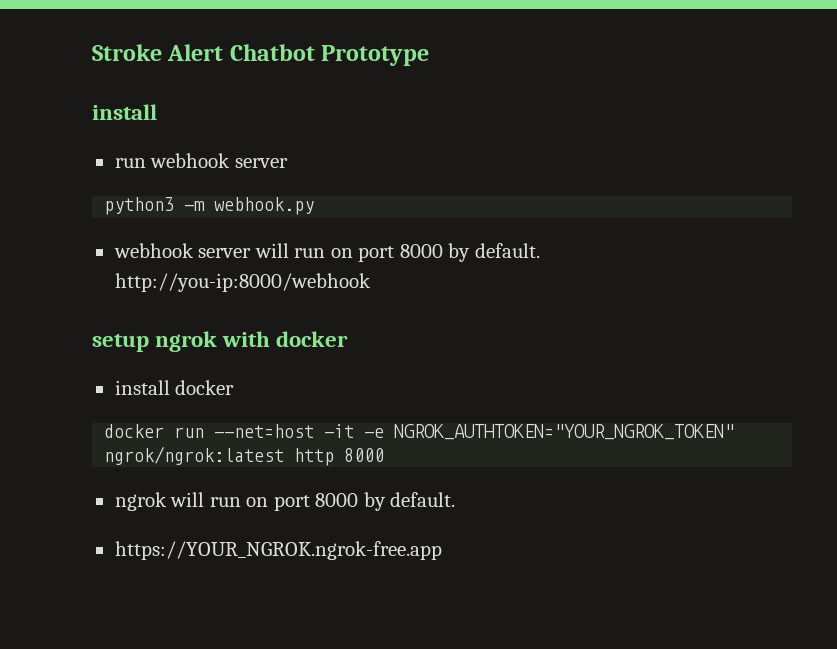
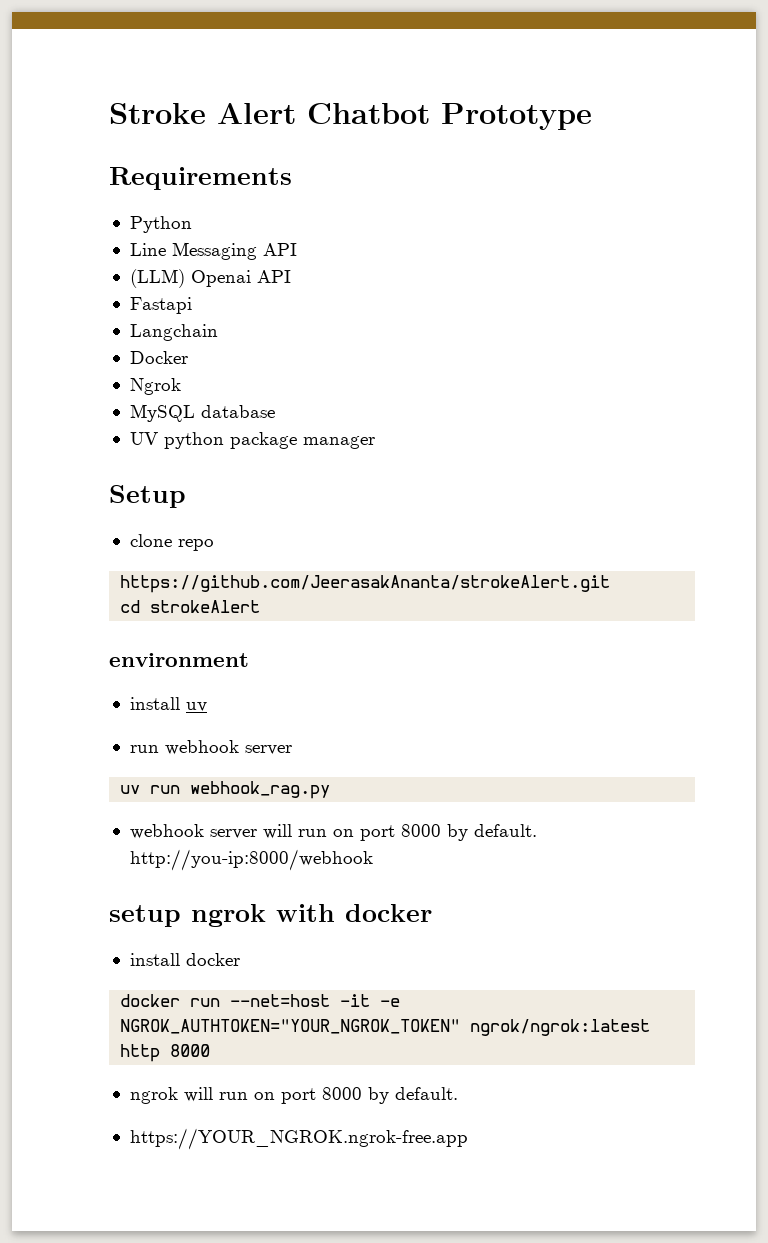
  Stroke Alert Chatbot Prototype
- install
+ Requirements
+ Python
+ Line Messaging API
+ (LLM) Openai API
+ Fastapi
+ Langchain
+ Docker
+ Ngrok
+ MySQL database
+ UV python package manager
+ Setup
+ clone repo
+ https://github.com/JeerasakAnanta/strokeAlert.git
+ cd strokeAlert
+ environment
+ install uv
- python3 -m webhook.py
+ uv run webhook_rag.py

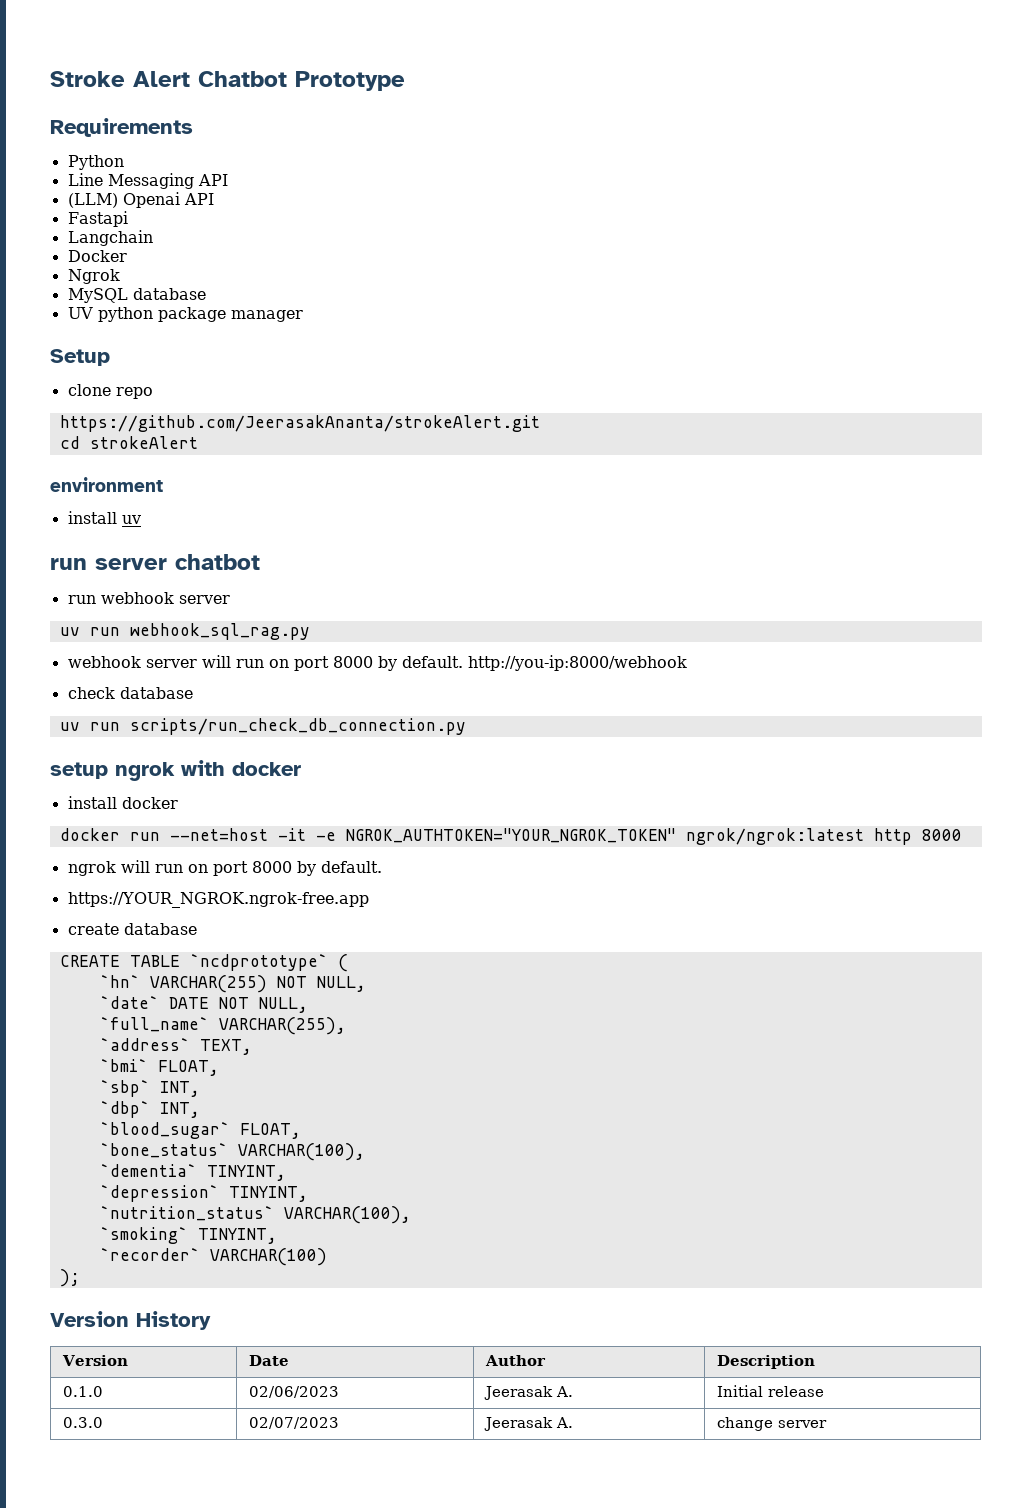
+ run server chatbot
- uv run webhook_rag.py
+ uv run webhook_sql_rag.py
+ check database
+ uv run scripts/run_check_db_connection.py
+ create database
+ CREATE TABLE `ncdprototype` (
+ `hn` VARCHAR(255) NOT NULL,
+ `date` DATE NOT NULL,
+ `full_name` VARCHAR(255),
+ `address` TEXT,
+ `bmi` FLOAT,
+ `sbp` INT,
+ `dbp` INT,
+ `blood_sugar` FLOAT,
+ `bone_status` VARCHAR(100),
+ `dementia` TINYINT,
+ `depression` TINYINT,
+ `nutrition_status` VARCHAR(100),
+ `smoking` TINYINT,
+ `recorder` VARCHAR(100)
+ );
+ Version History
+ Version | Date | Author | Description
+ 0.1.0 | 02/06/2023 | Jeerasak A. | Initial release
+ 0.3.0 | 02/07/2023 | Jeerasak A. | change server

